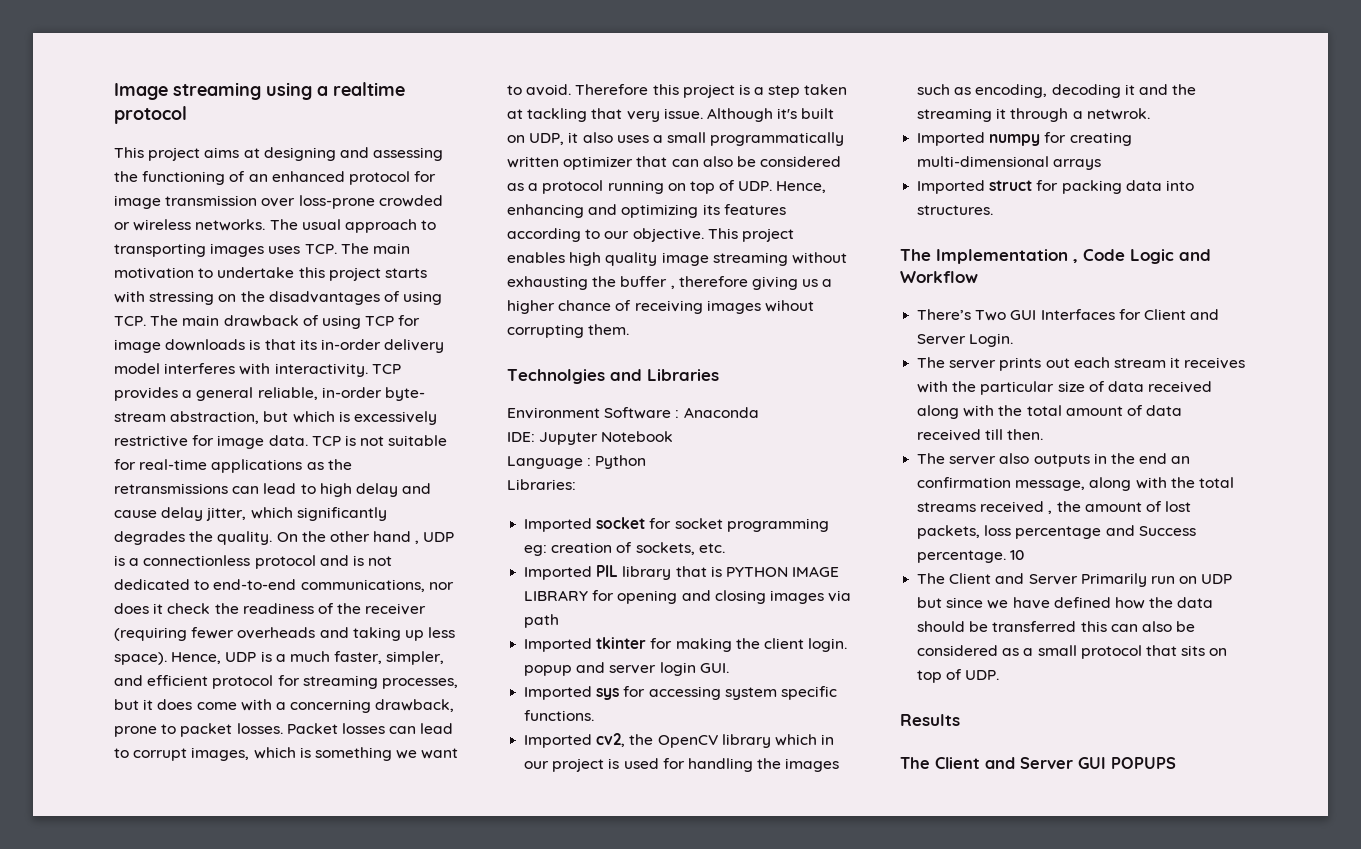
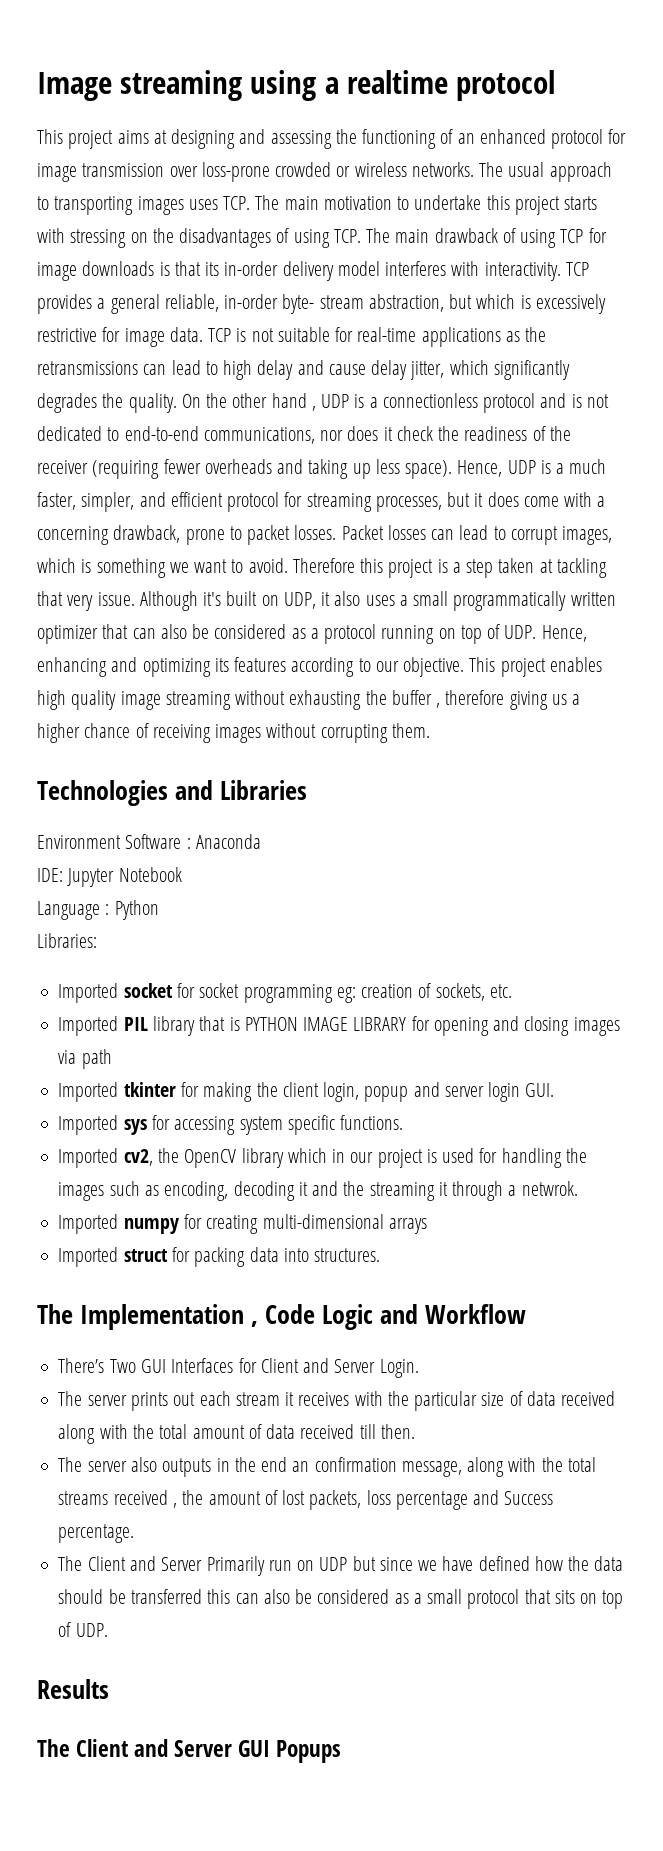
- This project enables high quality image streaming without exhausting the buffer , therefore giving us a higher chance of receiving images wihout corrupting them.
+ This project enables high quality image streaming without exhausting the buffer , therefore giving us a higher chance of receiving images without corrupting them.
- Technolgies and Libraries
+ Technologies and Libraries
- Imported tkinter for making the client login. popup and server login GUI.
+ Imported tkinter for making the client login, popup and server login GUI.
- 10
- The Client and Server GUI POPUPS
+ The Client and Server GUI Popups

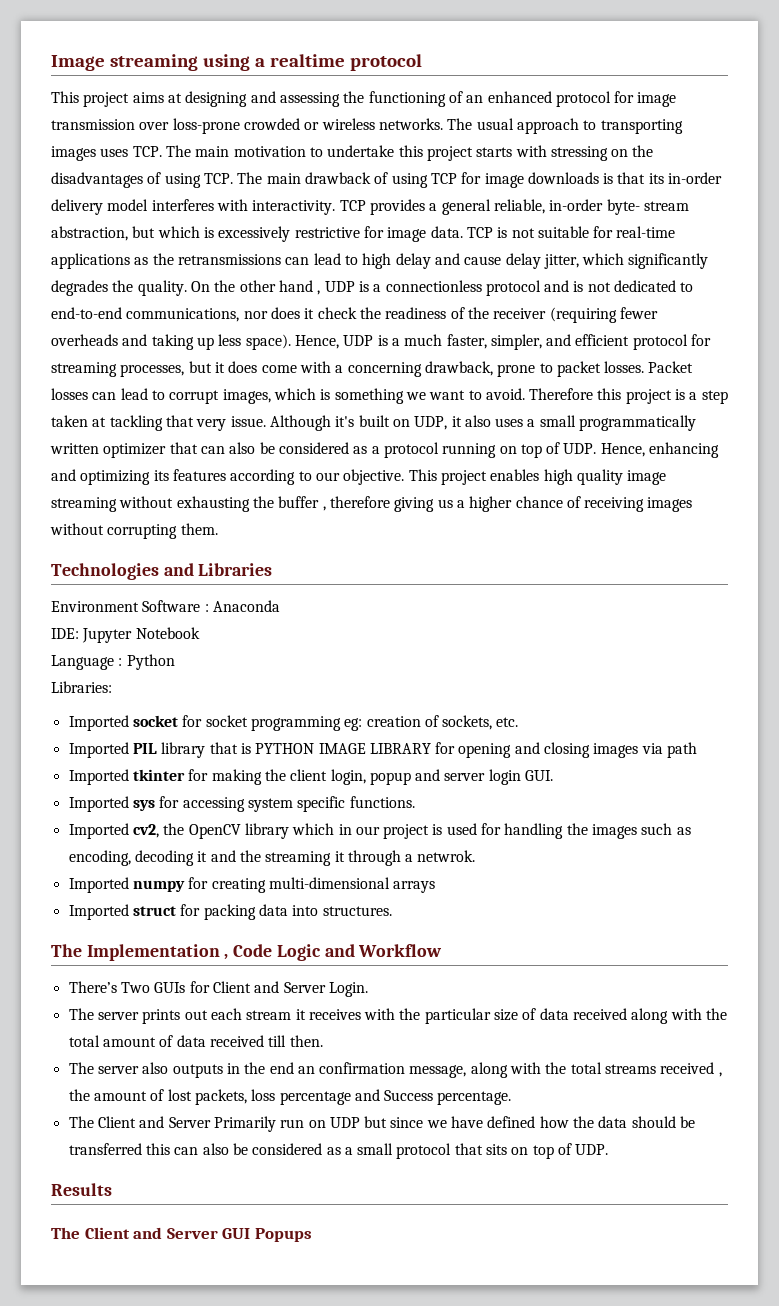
- There’s Two GUI Interfaces for Client and Server Login.
+ There’s Two GUIs for Client and Server Login.

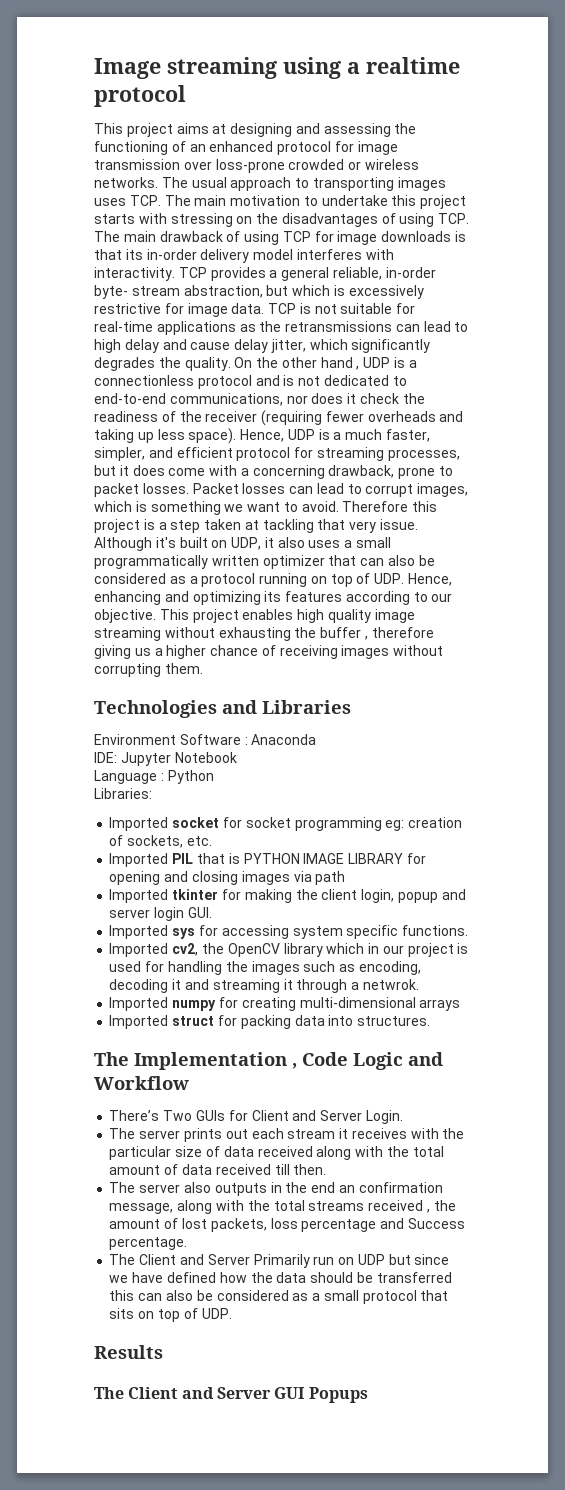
- Imported PIL library that is PYTHON IMAGE LIBRARY for opening and closing images via path
+ Imported PIL that is PYTHON IMAGE LIBRARY for opening and closing images via path
- Imported cv2, the OpenCV library which in our project is used for handling the images such as encoding, decoding it and the streaming it through a netwrok.
+ Imported cv2, the OpenCV library which in our project is used for handling the images such as encoding, decoding it and streaming it through a netwrok.

